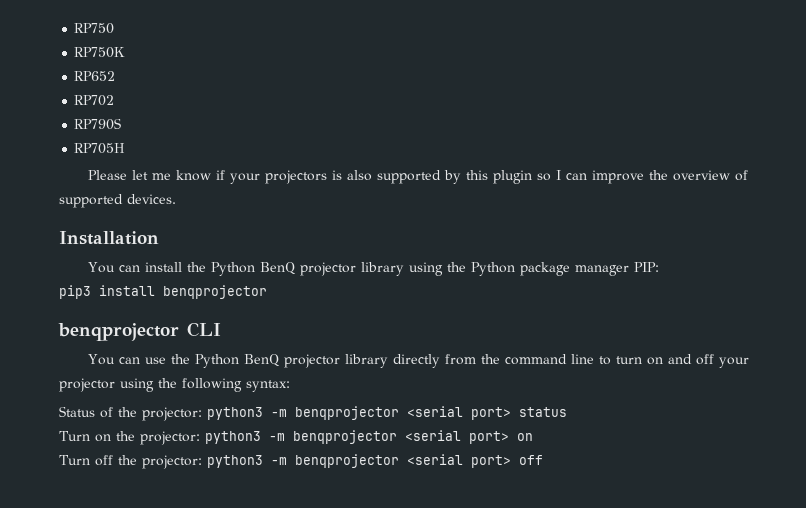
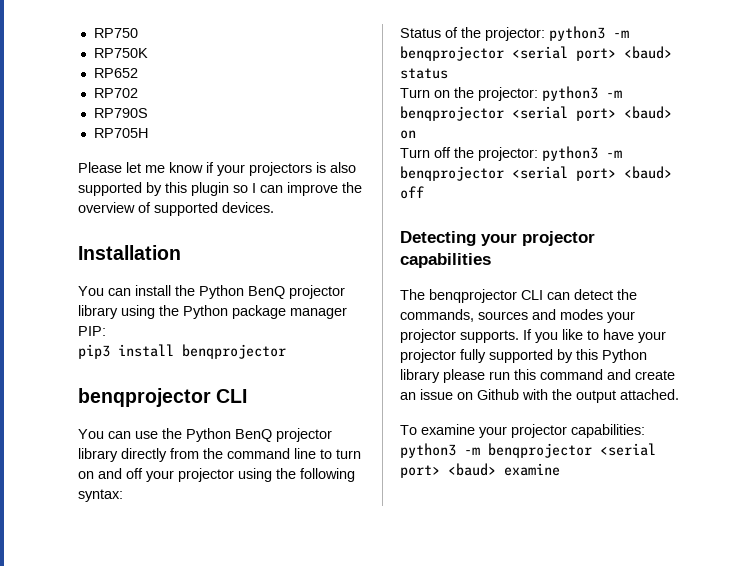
- Status of the projector: python3 -m benqprojector <serial port> status
+ Status of the projector: python3 -m benqprojector <serial port> <baud> status
- Turn on the projector: python3 -m benqprojector <serial port> on
+ Turn on the projector: python3 -m benqprojector <serial port> <baud> on
- Turn off the projector: python3 -m benqprojector <serial port> off
+ Turn off the projector: python3 -m benqprojector <serial port> <baud> off
+ Detecting your projector capabilities
+ The benqprojector CLI can detect the commands, sources and modes your projector supports. If you like to have your projector fully supported by this Python library please run this command and create an issue on Github with the output attached.
+ To examine your projector capabilities: python3 -m benqprojector <serial port> <baud> examine

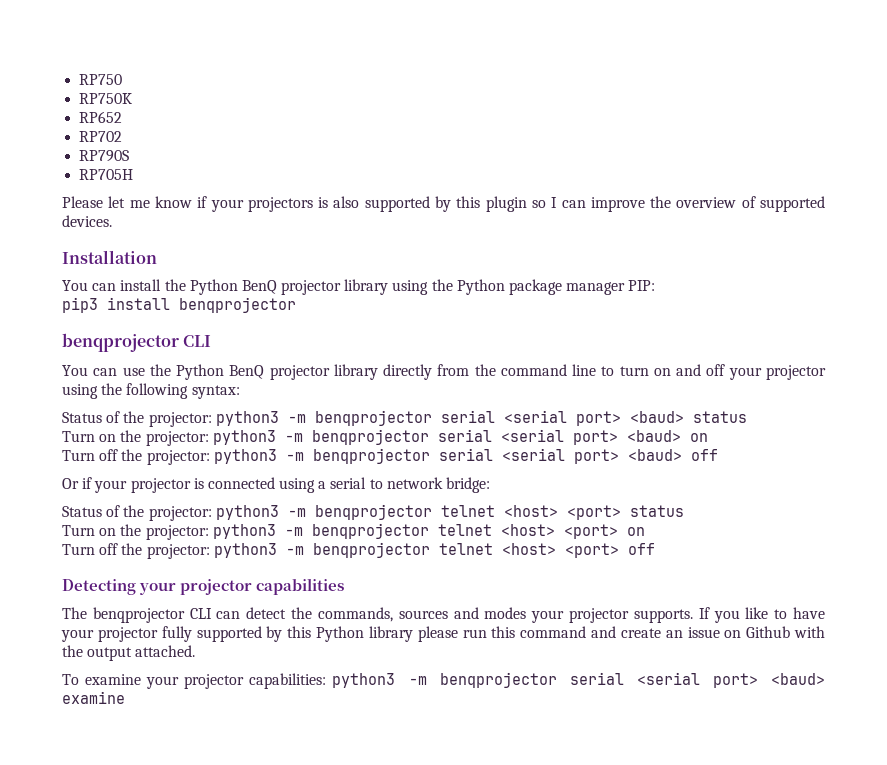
- Status of the projector: python3 -m benqprojector <serial port> <baud> status
+ Status of the projector: python3 -m benqprojector serial <serial port> <baud> status
- Turn on the projector: python3 -m benqprojector <serial port> <baud> on
+ Turn on the projector: python3 -m benqprojector serial <serial port> <baud> on
- Turn off the projector: python3 -m benqprojector <serial port> <baud> off
+ Turn off the projector: python3 -m benqprojector serial <serial port> <baud> off
+ Or if your projector is connected using a serial to network bridge:
+ Status of the projector: python3 -m benqprojector telnet <host> <port> status
+ Turn on the projector: python3 -m benqprojector telnet <host> <port> on
+ Turn off the projector: python3 -m benqprojector telnet <host> <port> off
- To examine your projector capabilities: python3 -m benqprojector <serial port> <baud> examine
+ To examine your projector capabilities: python3 -m benqprojector serial <serial port> <baud> examine

